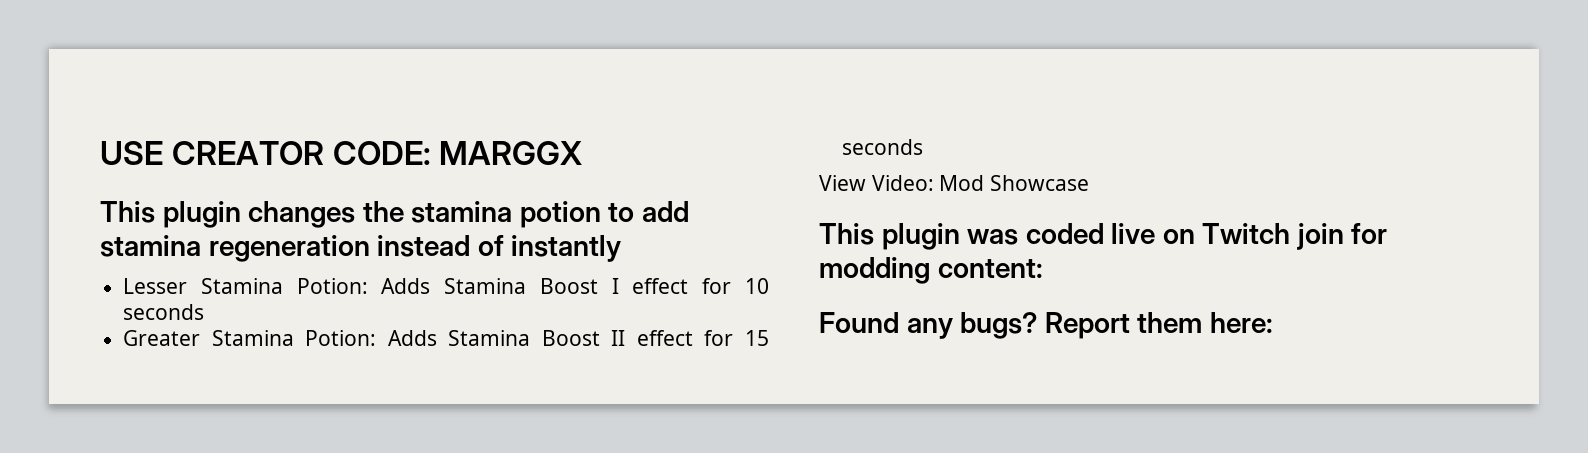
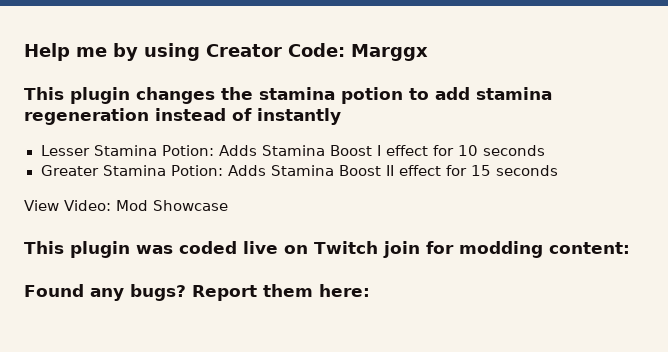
- USE CREATOR CODE: MARGGX
+ Help me by using Creator Code: Marggx

